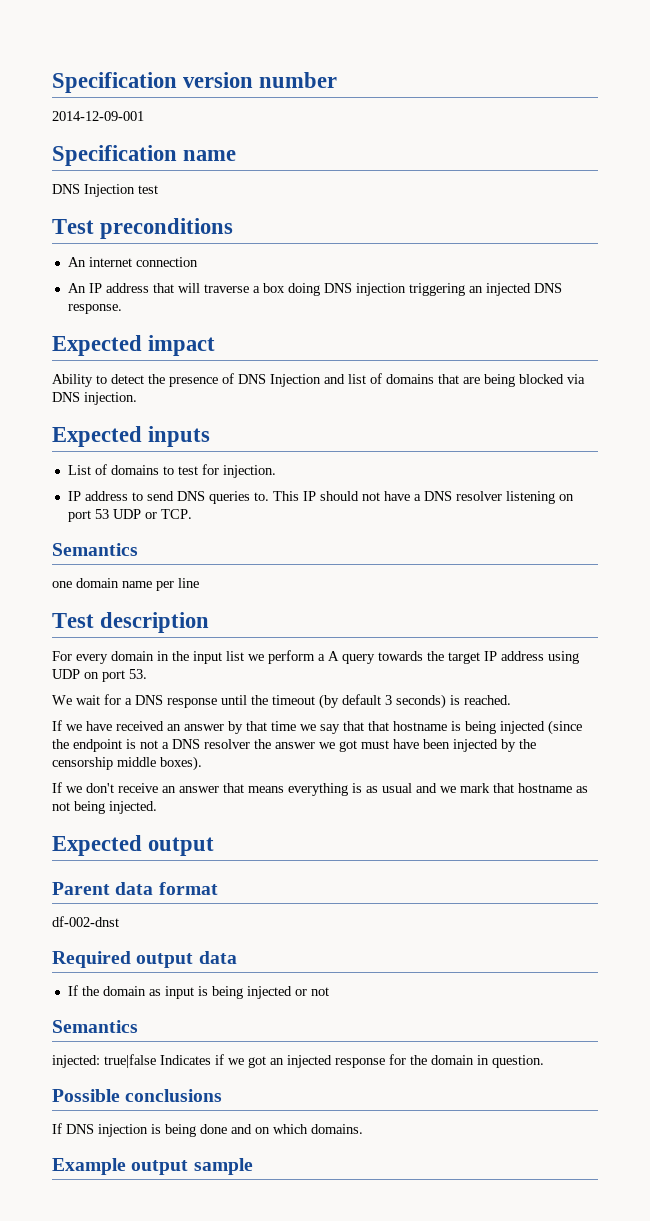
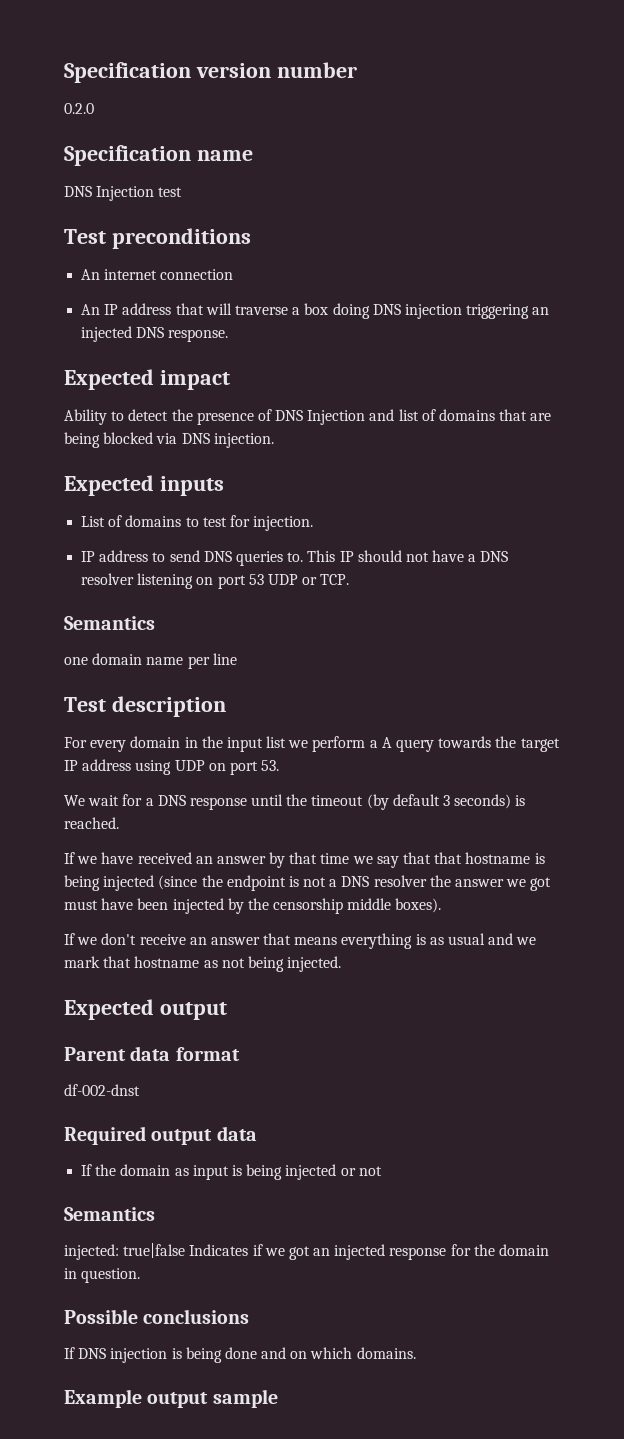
- 2014-12-09-001
+ 0.2.0

